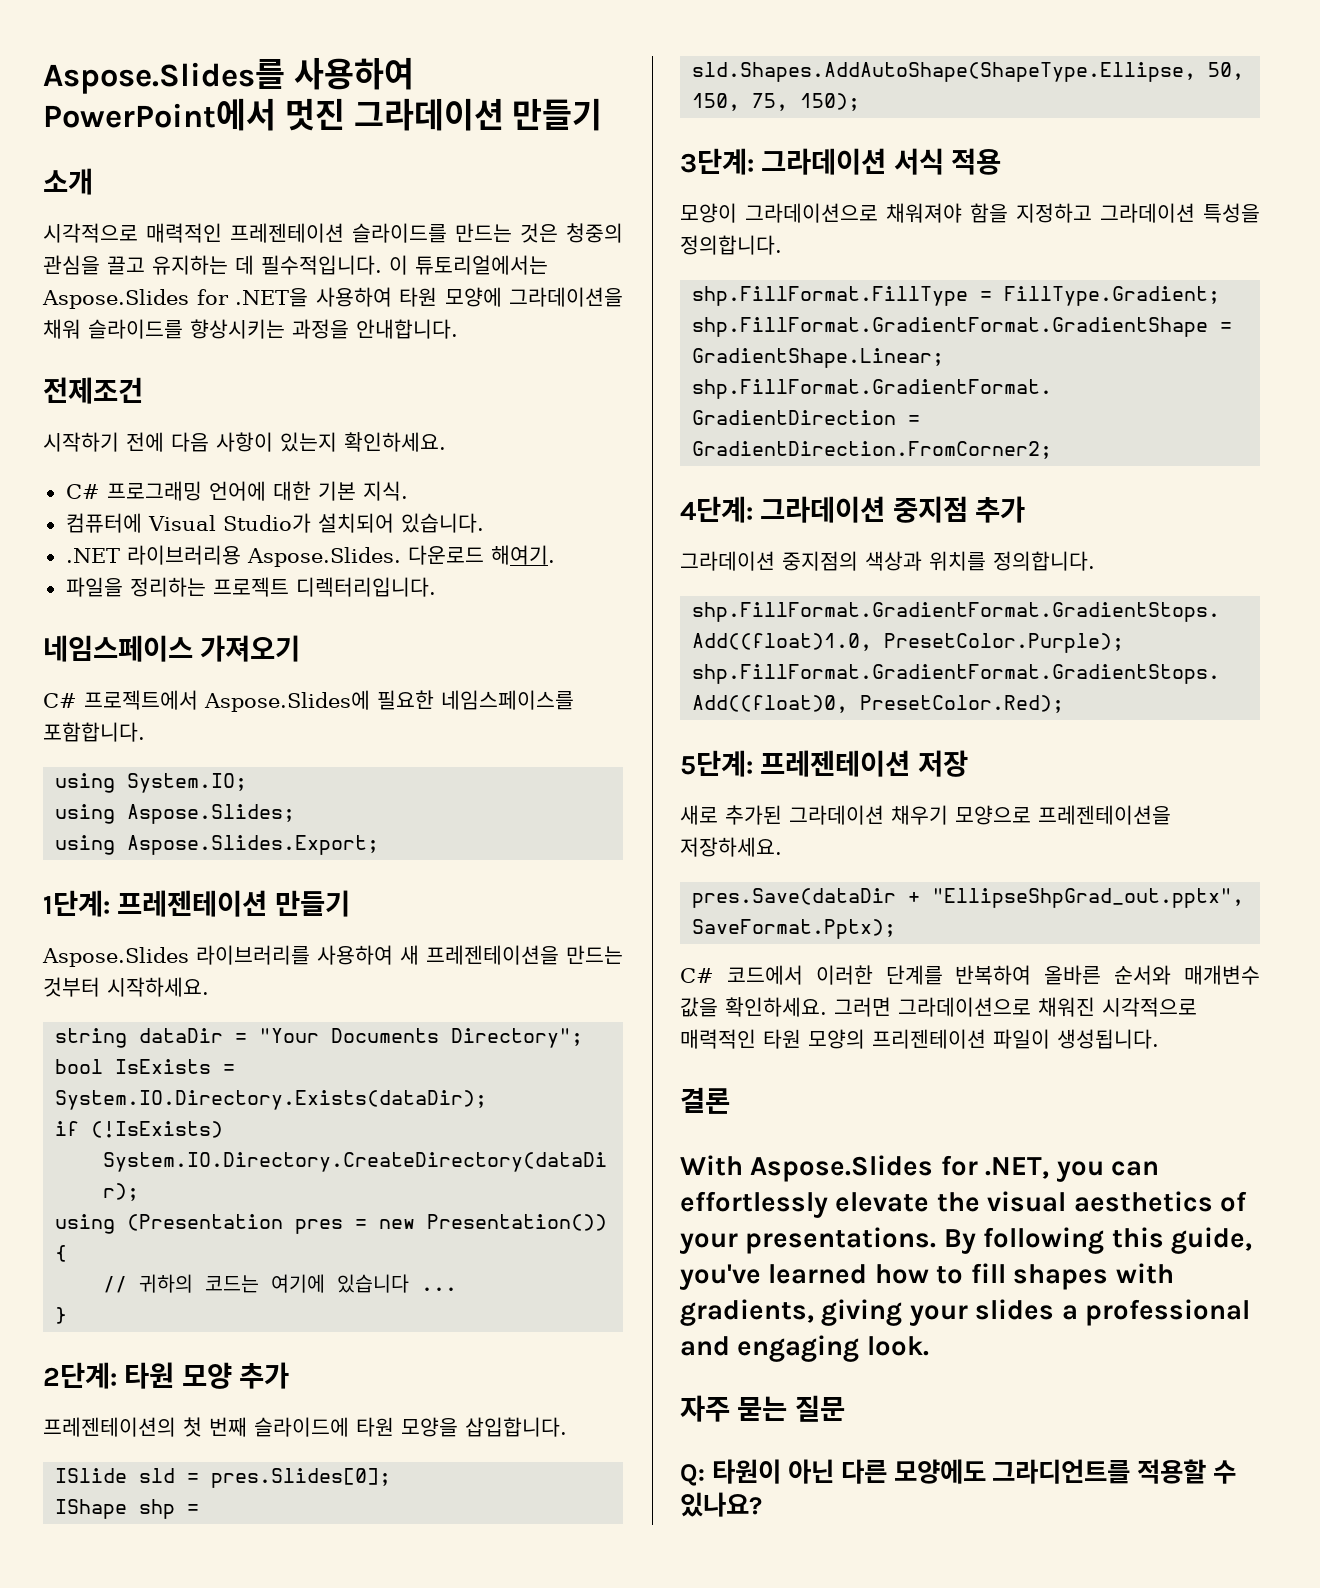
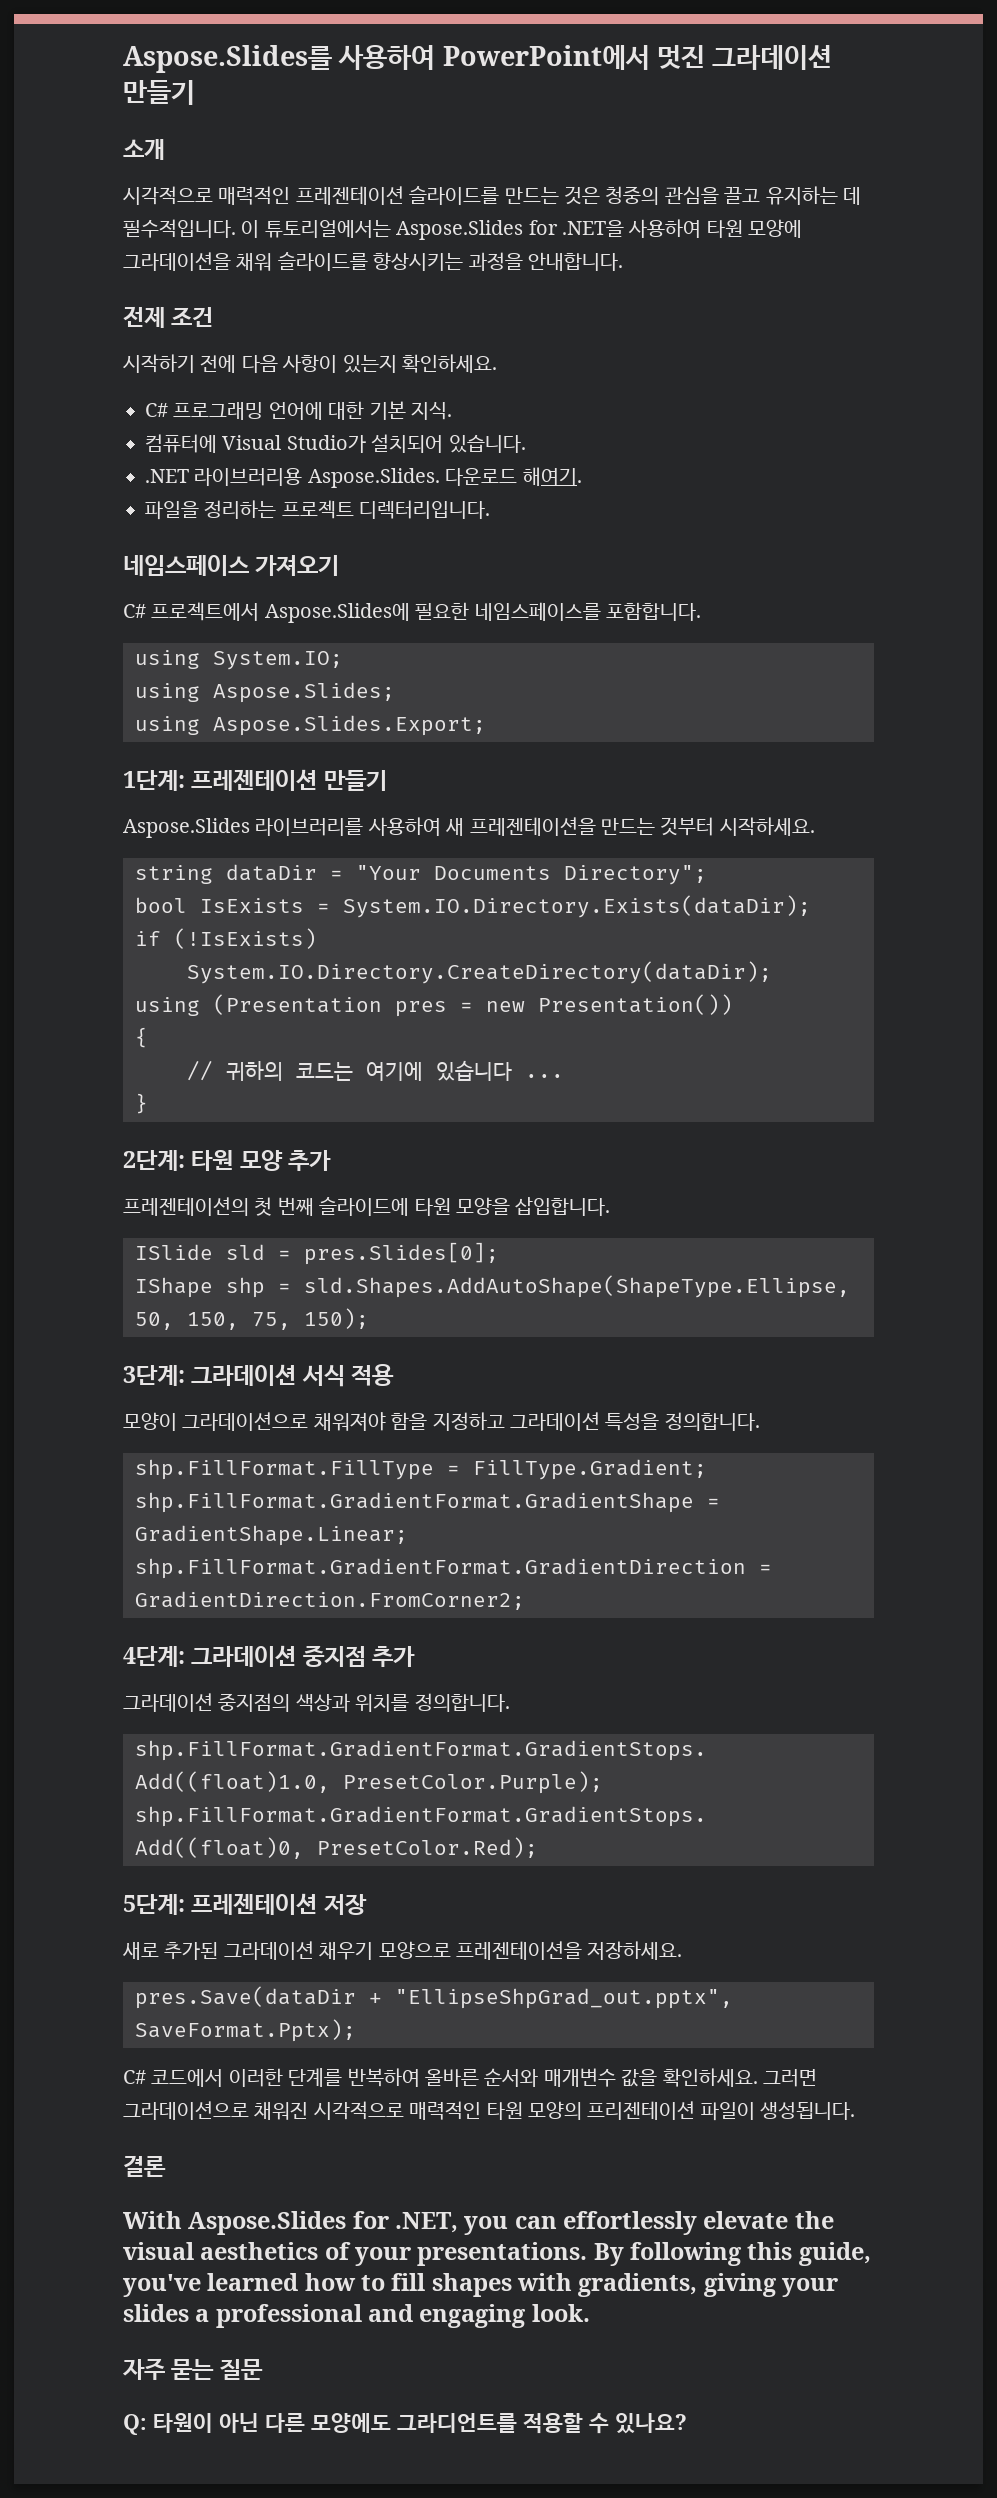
- 전제조건
+ 전제 조건

